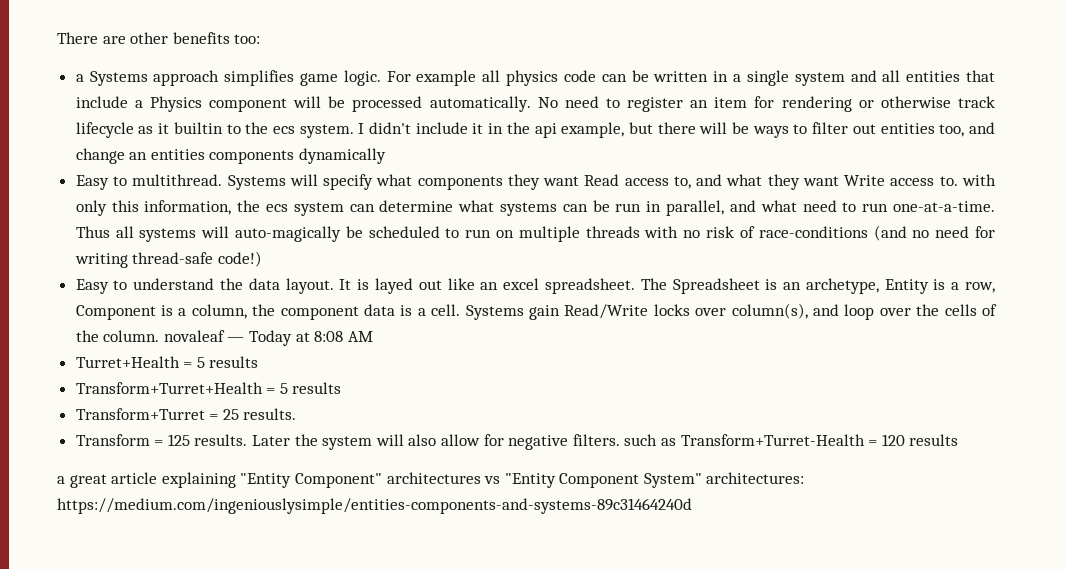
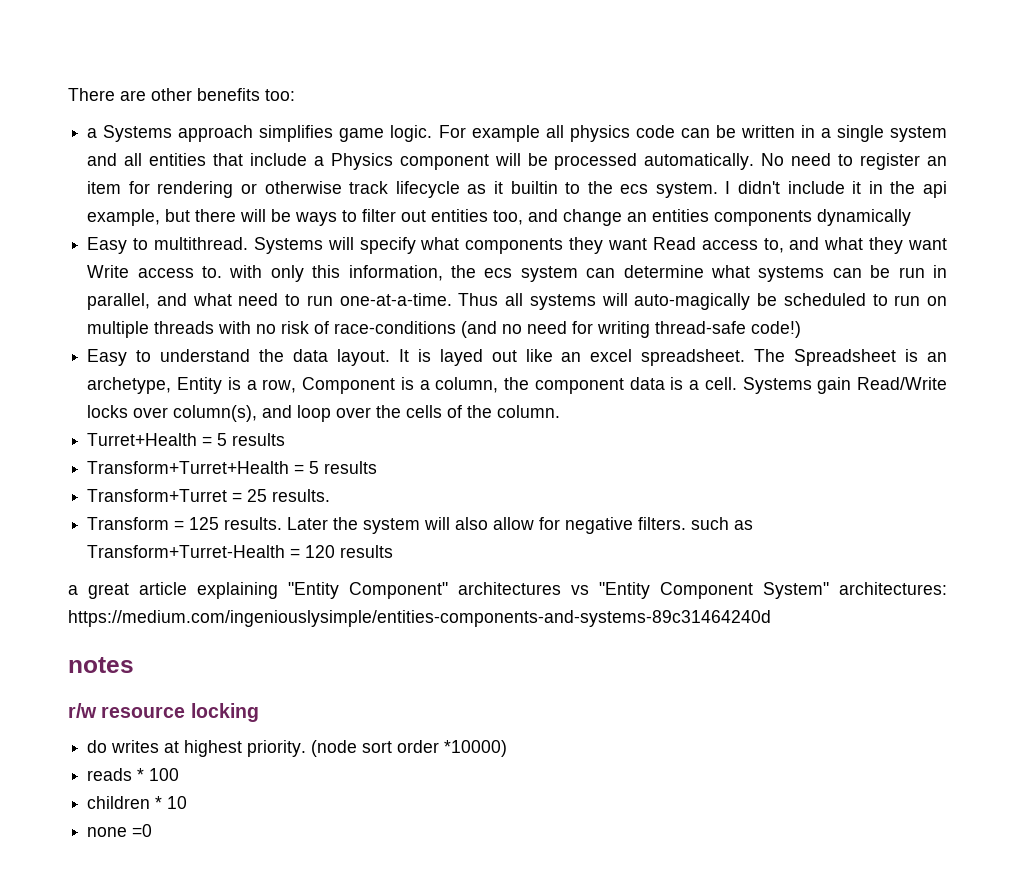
- Systems gain Read/Write locks over column(s), and loop over the cells of the column. novaleaf — Today at 8:08 AM
+ Systems gain Read/Write locks over column(s), and loop over the cells of the column.
+ notes
+ r/w resource locking
+ do writes at highest priority. (node sort order *10000)
+ reads * 100
+ children * 10
+ none =0

